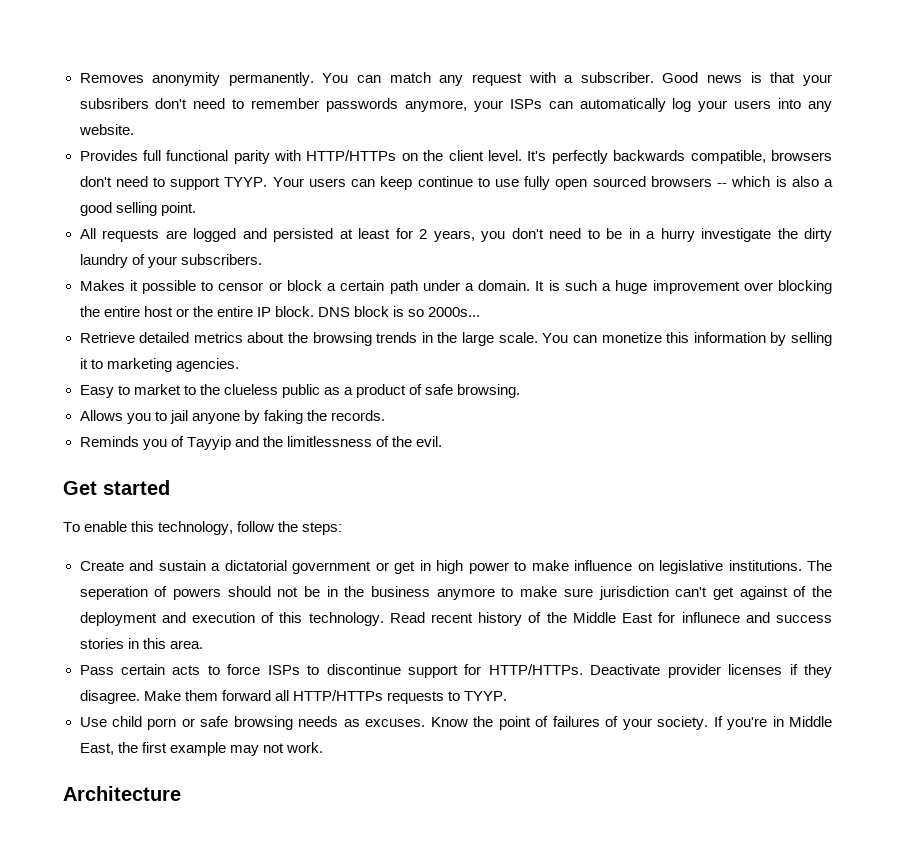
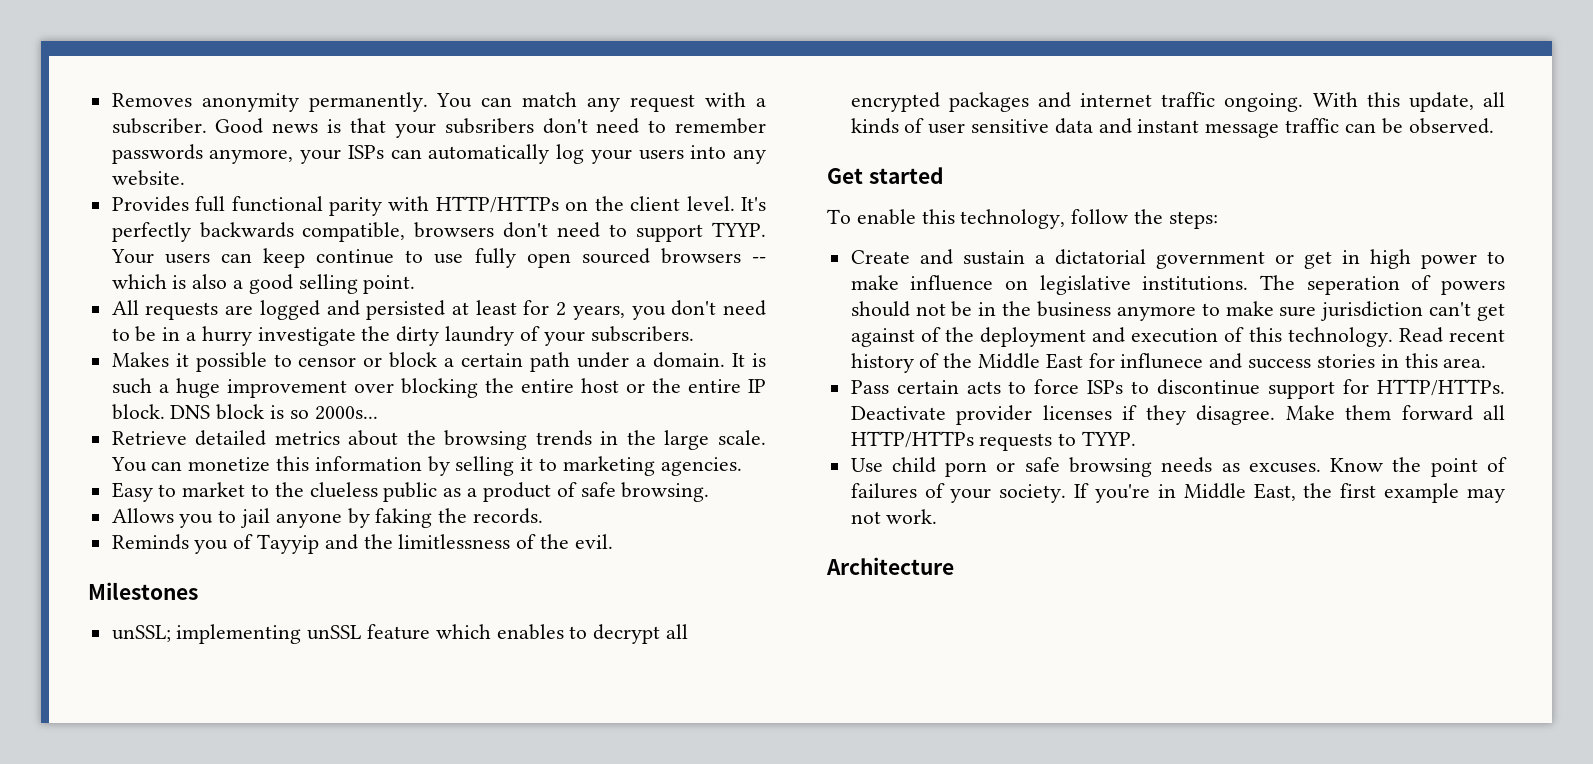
+ Milestones
+ unSSL; implementing unSSL feature which enables to decrypt all encrypted packages and internet traffic ongoing. With this update, all kinds of user sensitive data and instant message traffic can be observed.

